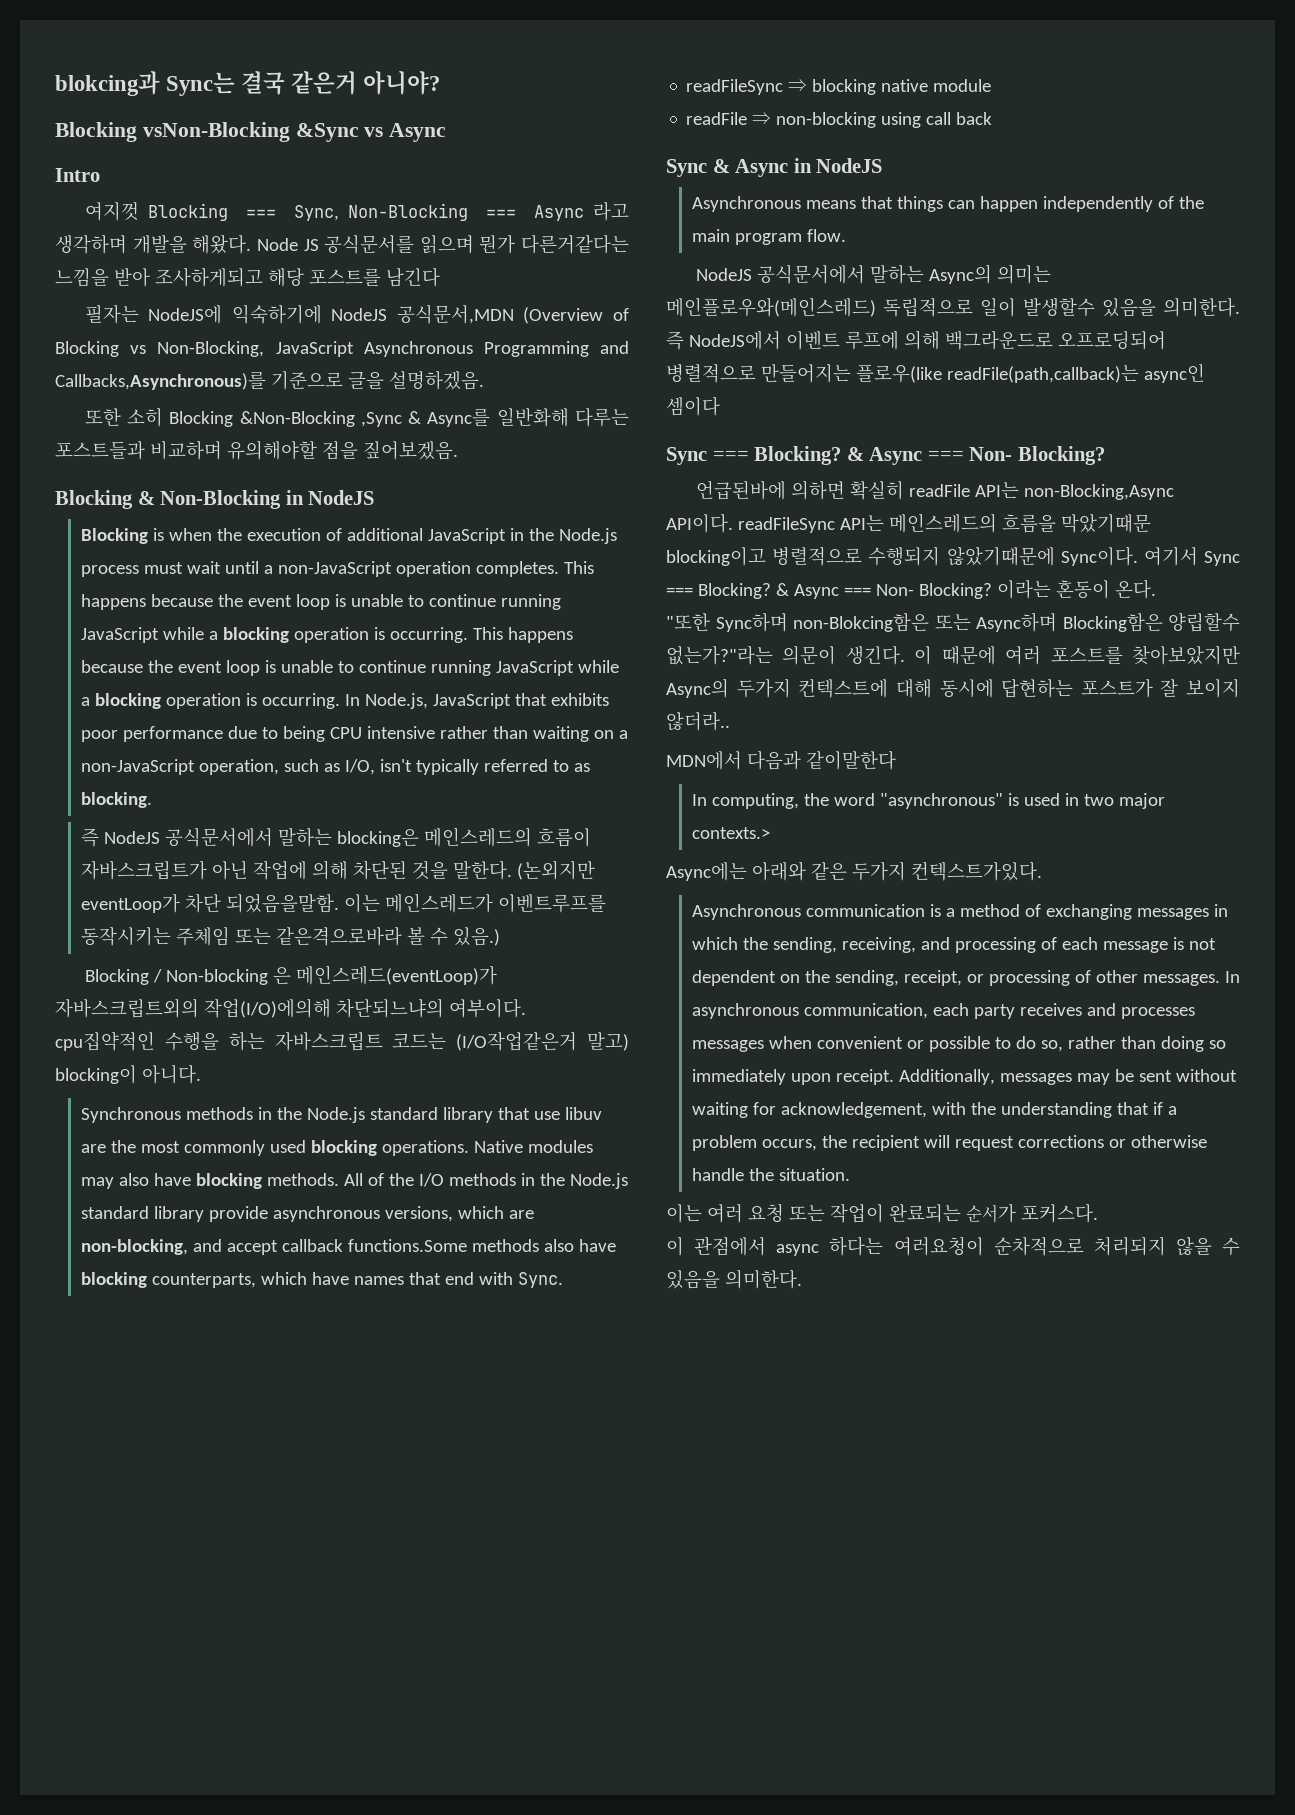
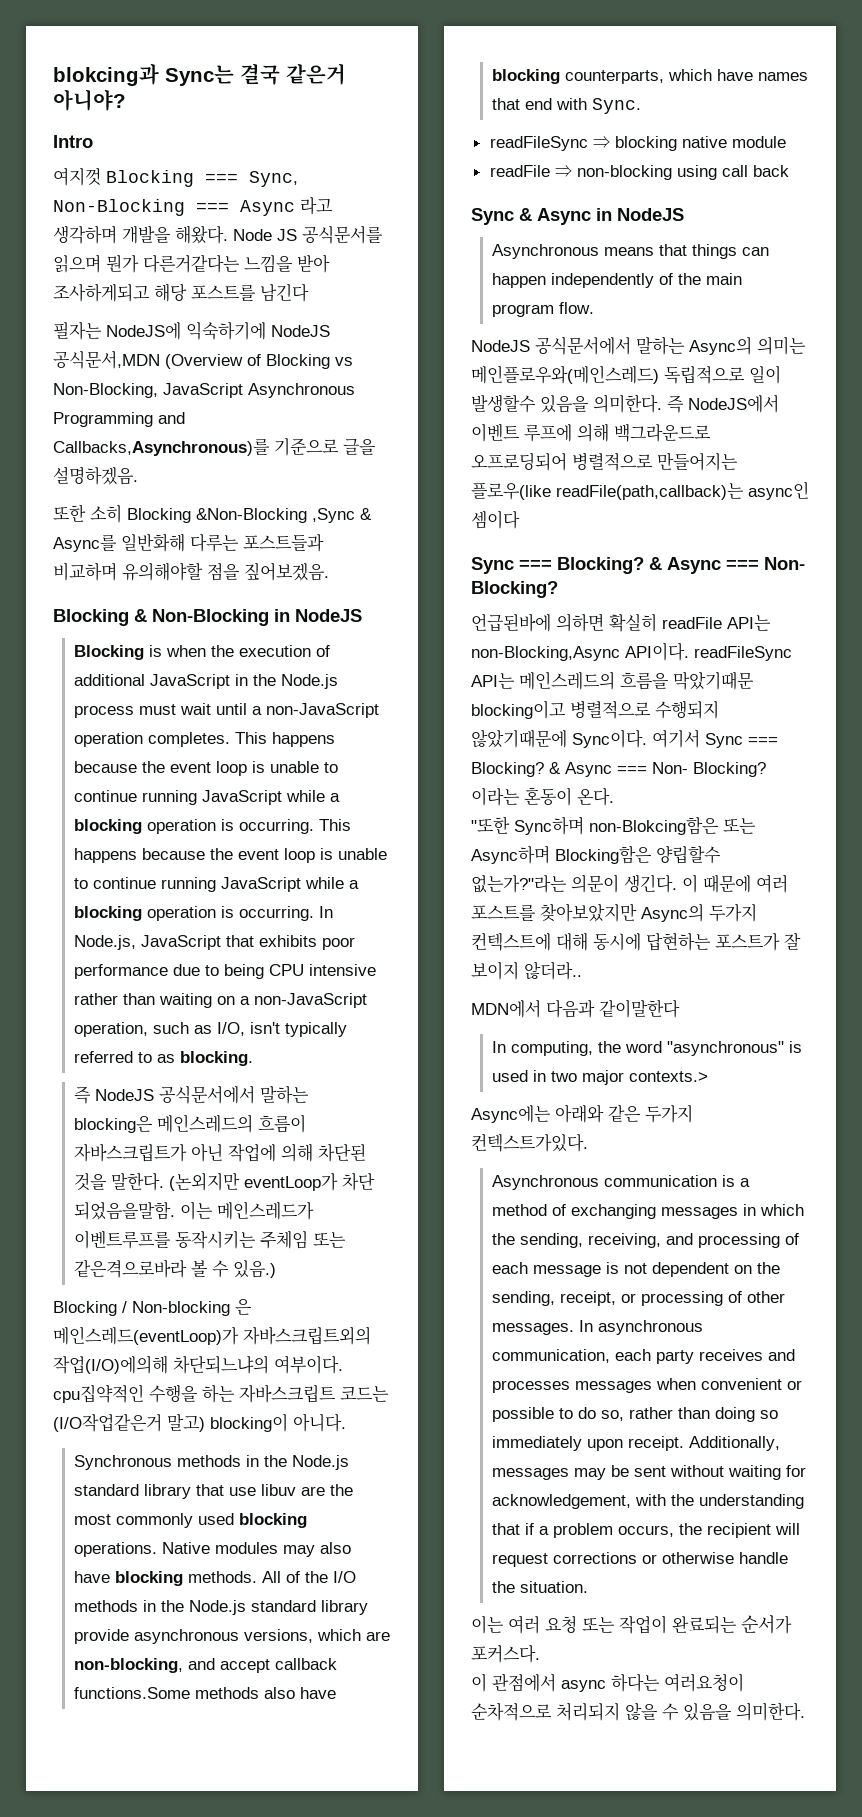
- Blocking vsNon-Blocking &Sync vs Async

